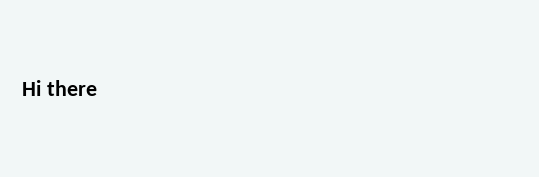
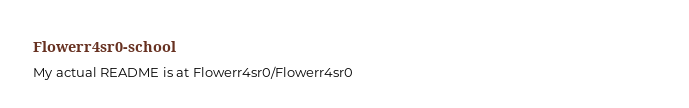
- Hi there
+ Flowerr4sr0-school
+ My actual README is at Flowerr4sr0/Flowerr4sr0

